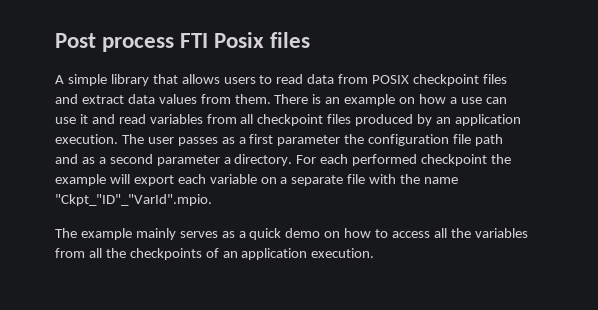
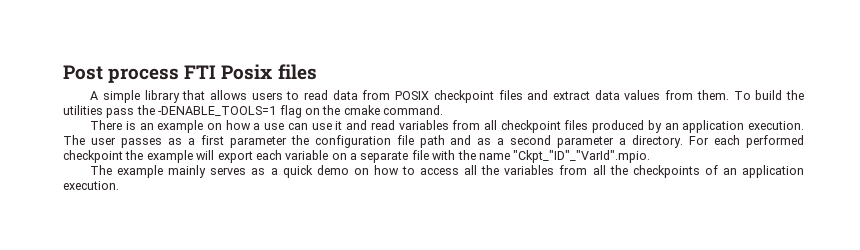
- A simple library that allows users to read data from POSIX checkpoint files and extract data values from them. There is an example on how a use can use it and read variables from all checkpoint files produced by an application execution.
+ A simple library that allows users to read data from POSIX checkpoint files and extract data values from them. To build the utilities pass the -DENABLE_TOOLS=1 flag on the cmake command.
+ There is an example on how a use can use it and read variables from all checkpoint files produced by an application execution.

